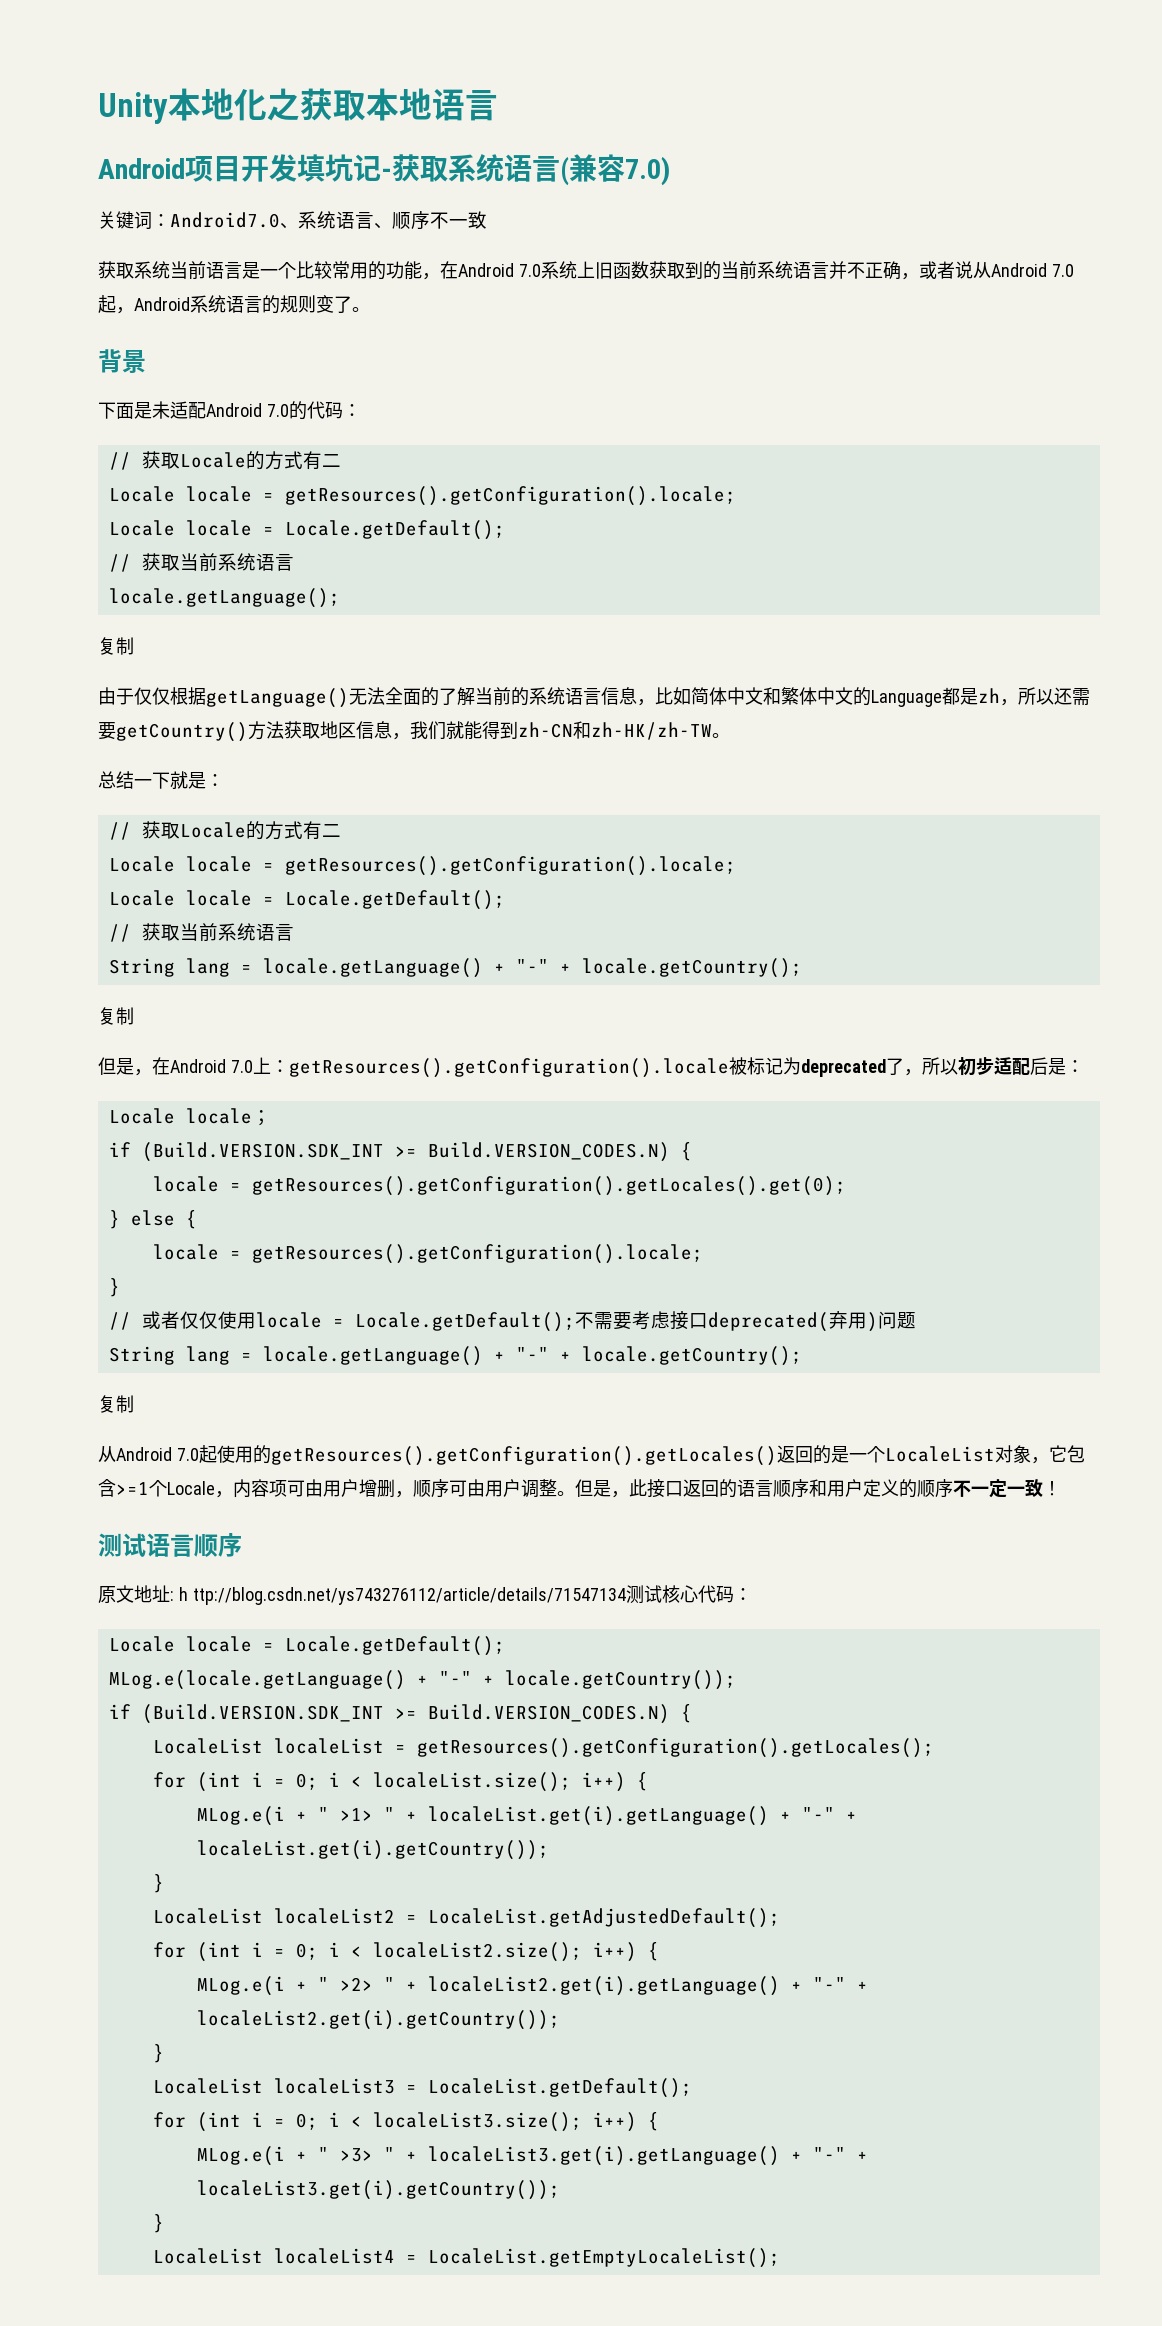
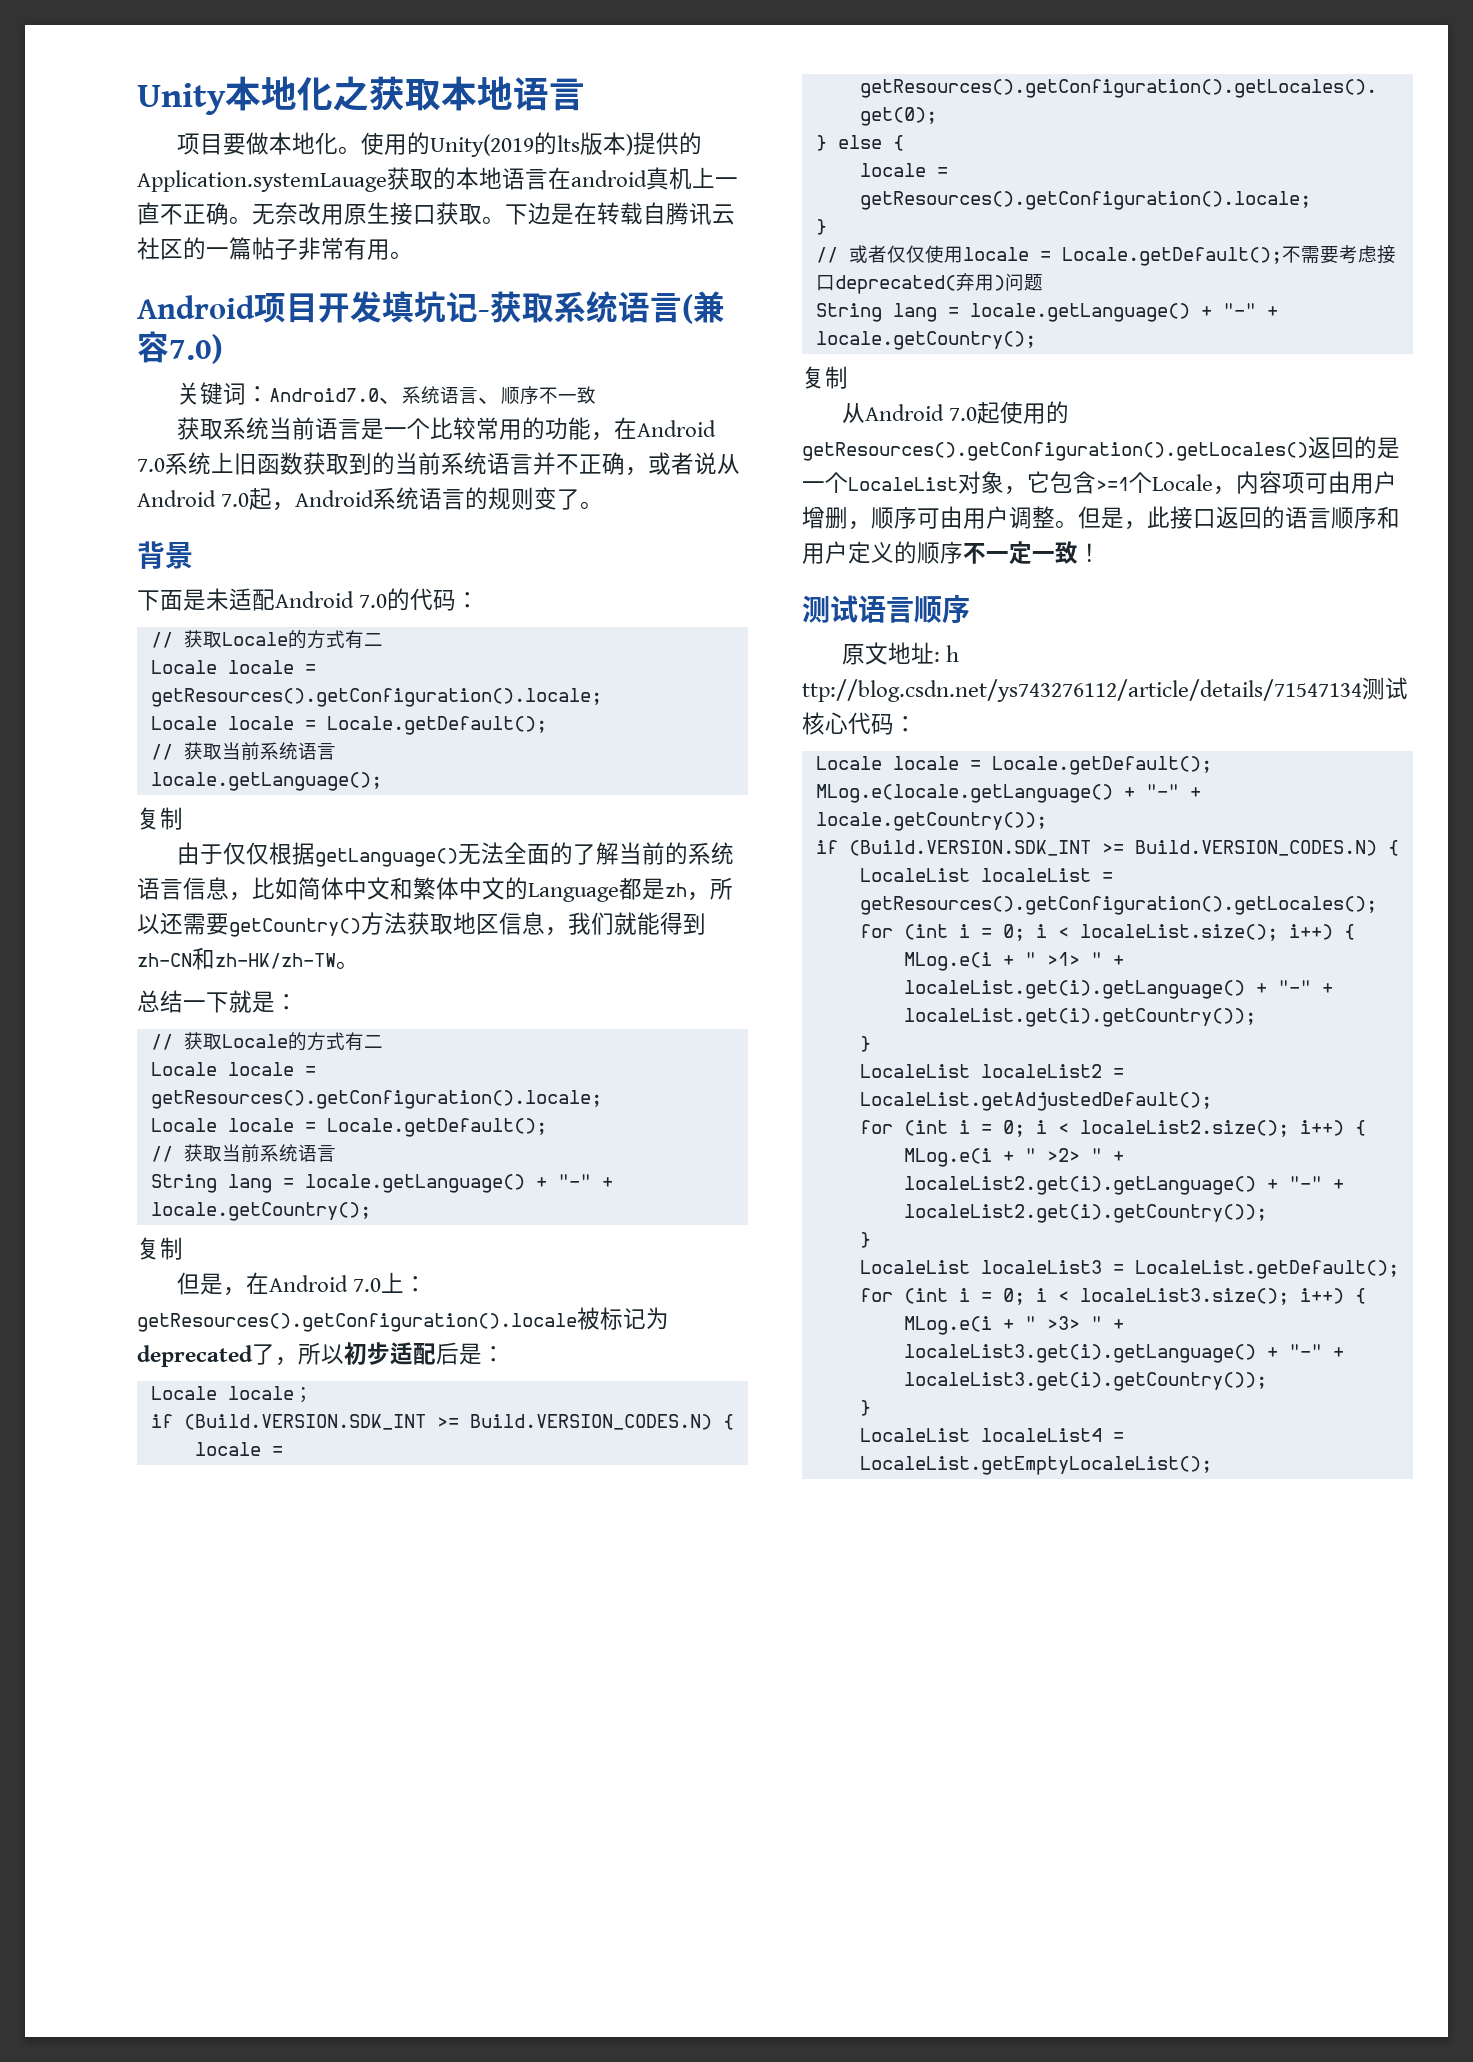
+ 项目要做本地化。使用的Unity(2019的lts版本)提供的Application.systemLauage获取的本地语言在android真机上一直不正确。无奈改用原生接口获取。下边是在转载自腾讯云社区的一篇帖子非常有用。

